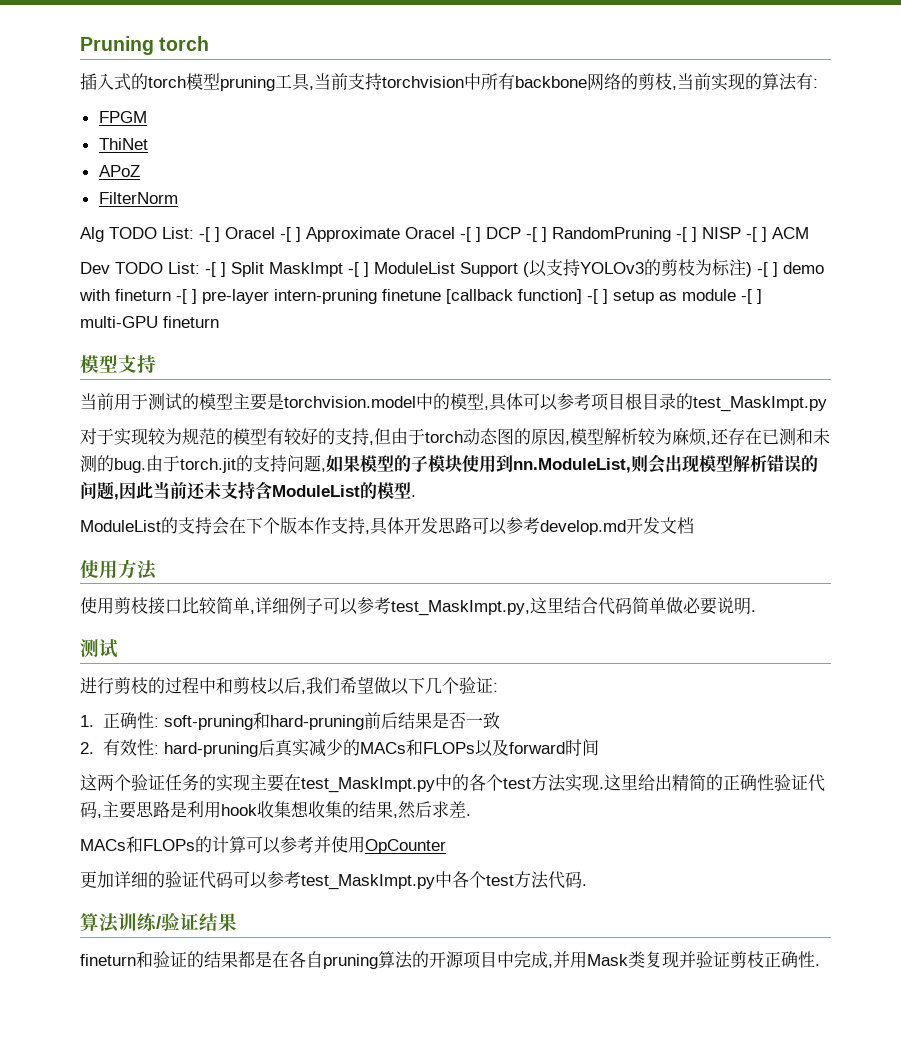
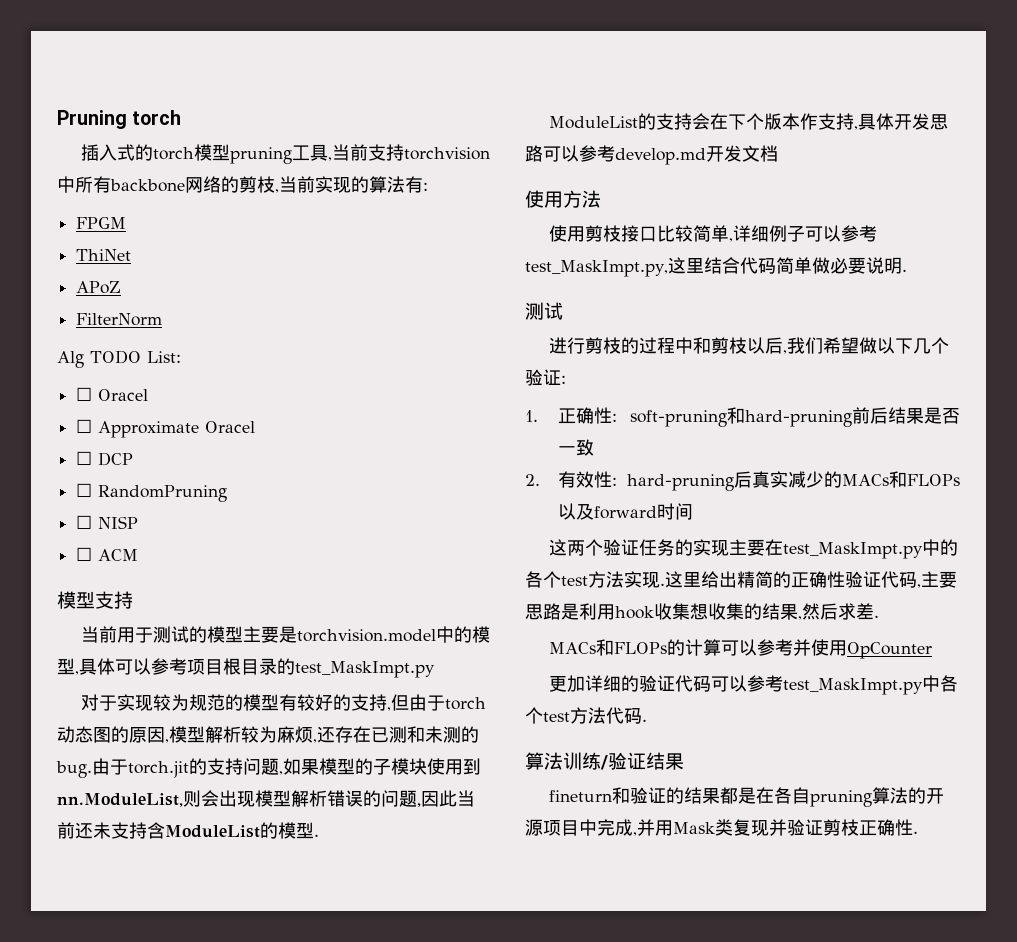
- Alg TODO List: -[ ] Oracel -[ ] Approximate Oracel -[ ] DCP -[ ] RandomPruning -[ ] NISP -[ ] ACM
+ Alg TODO List:
+ ☐ Oracel
+ ☐ Approximate Oracel
+ ☐ DCP
+ ☐ RandomPruning
+ ☐ NISP
+ ☐ ACM
- Dev TODO List: -[ ] Split MaskImpt -[ ] ModuleList Support (以支持YOLOv3的剪枝为标注) -[ ] demo with fineturn -[ ] pre-layer intern-pruning finetune [callback function] -[ ] setup as module -[ ] multi-GPU fineturn

